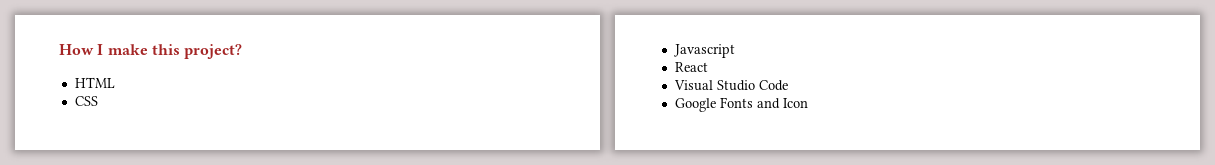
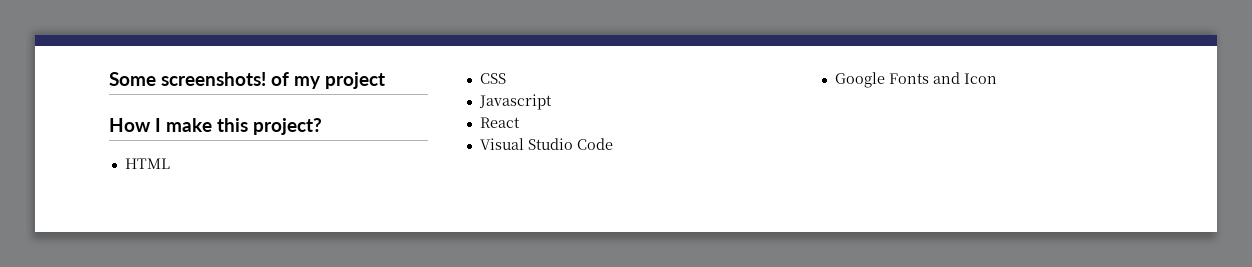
+ Some screenshots! of my project

